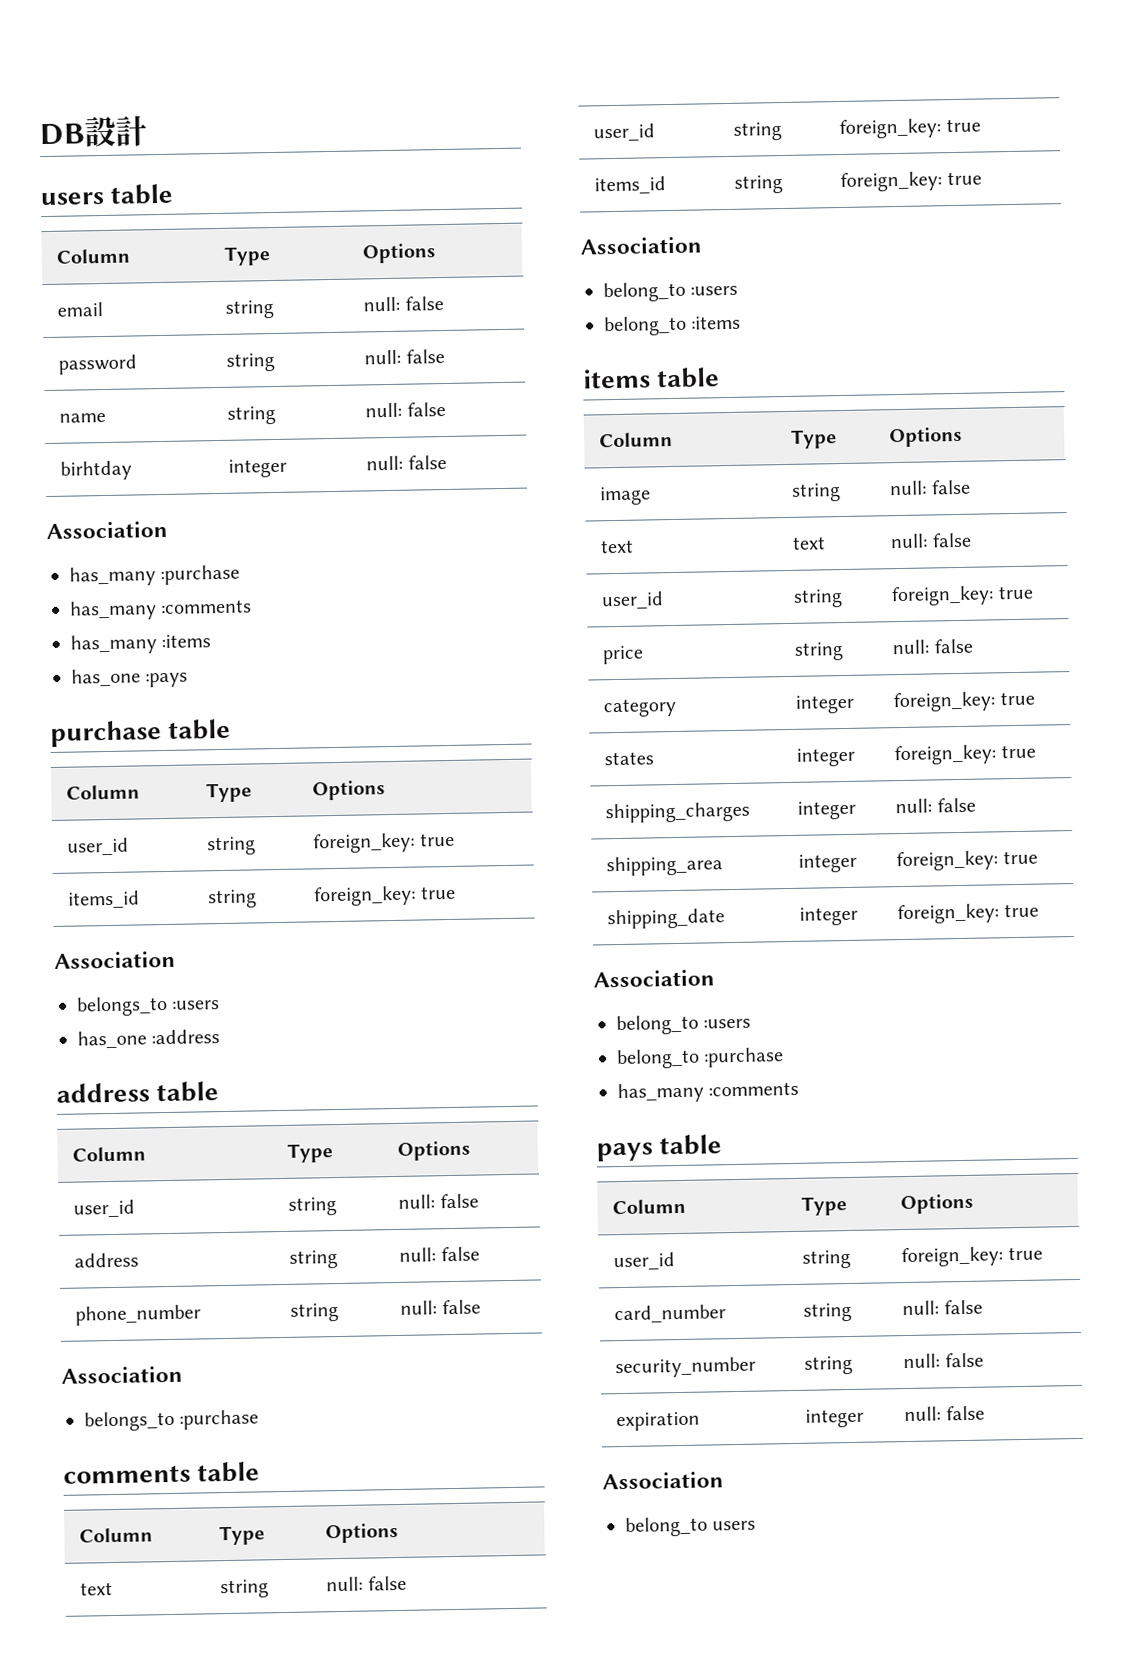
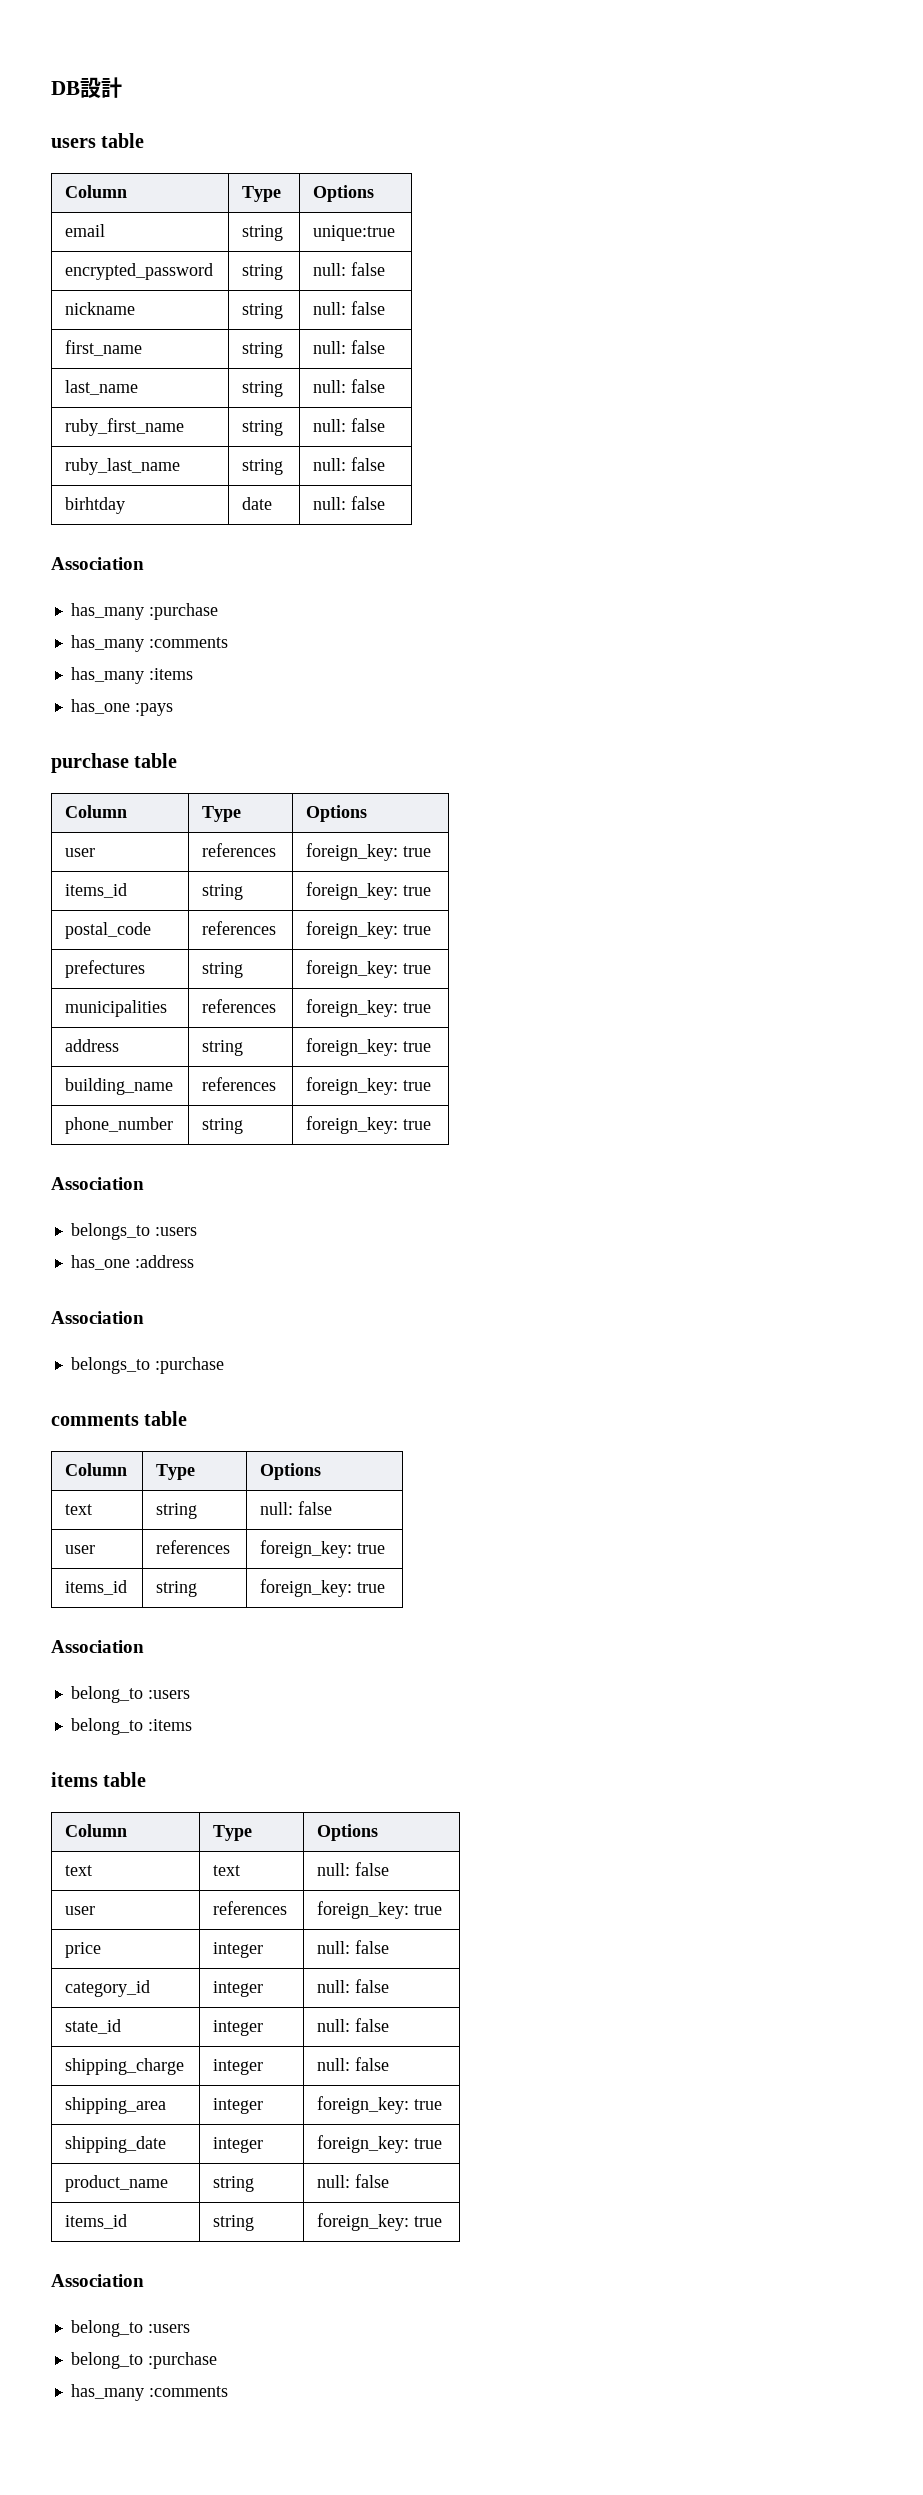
- email | string | null: false
- password | string | null: false
- name | string | null: false
+ email | string | unique:true
+ encrypted_password | string | null: false
+ nickname | string | null: false
+ first_name | string | null: false
+ last_name | string | null: false
+ ruby_first_name | string | null: false
+ ruby_last_name | string | null: false
- birhtday | integer | null: false
+ birhtday | date | null: false
  purchase table
  Column | Type | Options
- user_id | string | foreign_key: true
+ user | references | foreign_key: true
  items_id | string | foreign_key: true
+ postal_code | references | foreign_key: true
+ prefectures | string | foreign_key: true
+ municipalities | references | foreign_key: true
+ address | string | foreign_key: true
+ building_name | references | foreign_key: true
+ phone_number | string | foreign_key: true
- address table
- Column | Type | Options
- user_id | string | null: false
- address | string | null: false
- phone_number | string | null: false
  text | string | null: false
- user_id | string | foreign_key: true
+ user | references | foreign_key: true
- image | string | null: false
  text | text | null: false
- user_id | string | foreign_key: true
+ user | references | foreign_key: true
- price | string | null: false
- category | integer | foreign_key: true
- states | integer | foreign_key: true
- shipping_charges | integer | null: false
+ price | integer | null: false
+ category_id | integer | null: false
+ state_id | integer | null: false
+ shipping_charge | integer | null: false
+ product_name | string | null: false
+ items_id | string | foreign_key: true
- pays table
- Column | Type | Options
- user_id | string | foreign_key: true
- card_number | string | null: false
- security_number | string | null: false
- expiration | integer | null: false
- Association
- belong_to users

